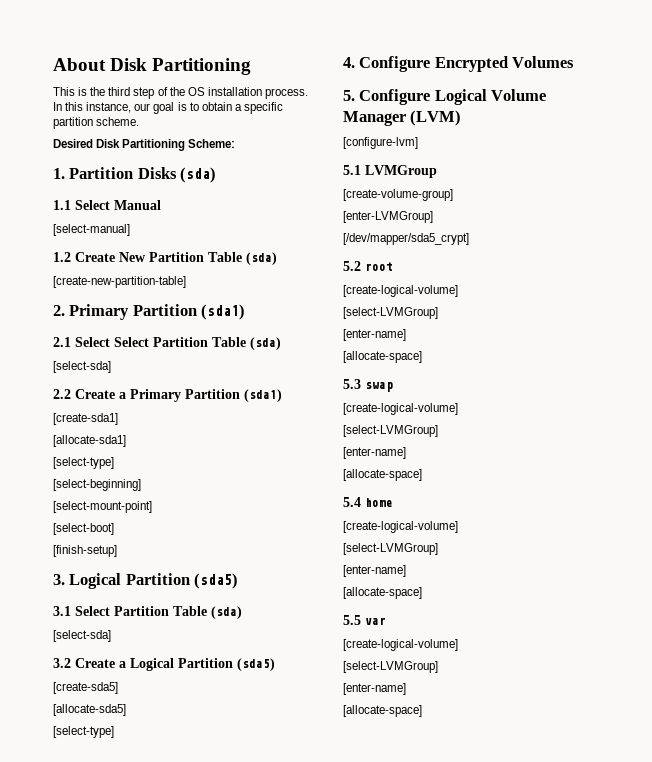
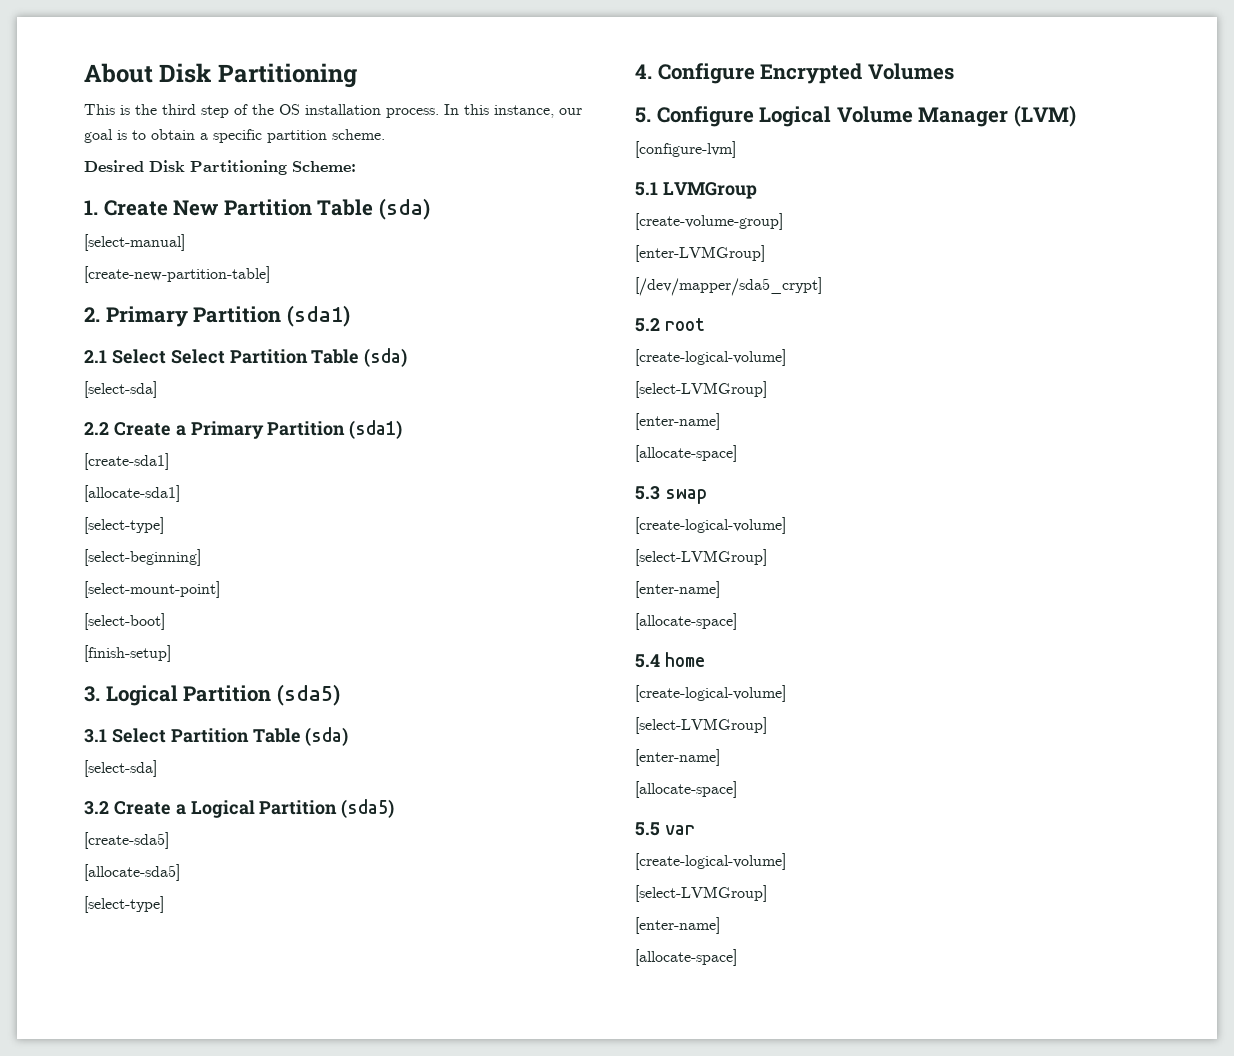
- 1. Partition Disks (sda)
- 1.1 Select Manual
- [select-manual]
- 1.2 Create New Partition Table (sda)
+ 1. Create New Partition Table (sda)
+ [select-manual]

